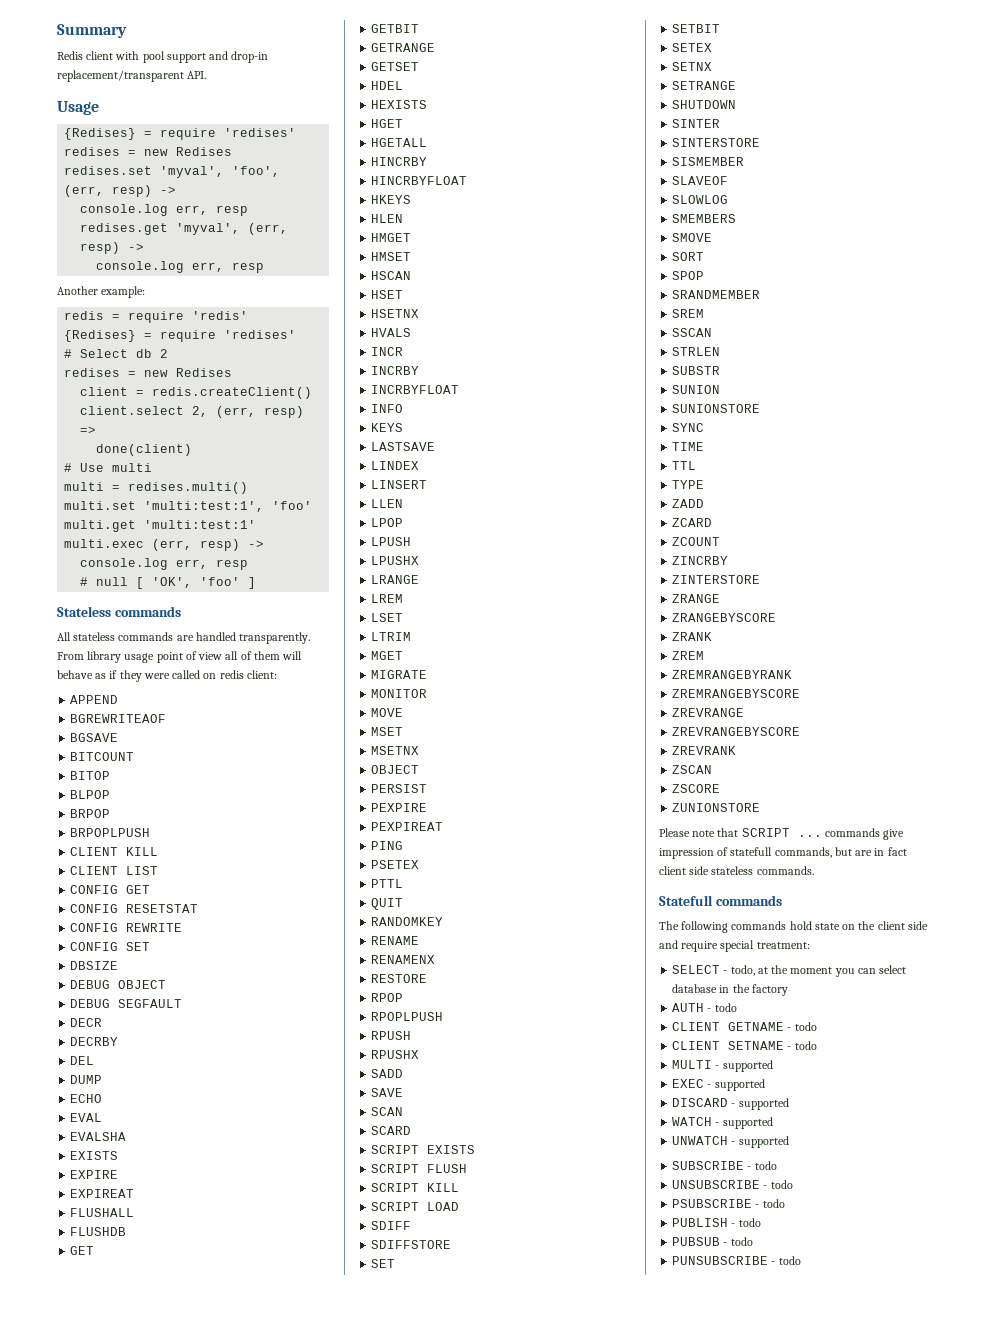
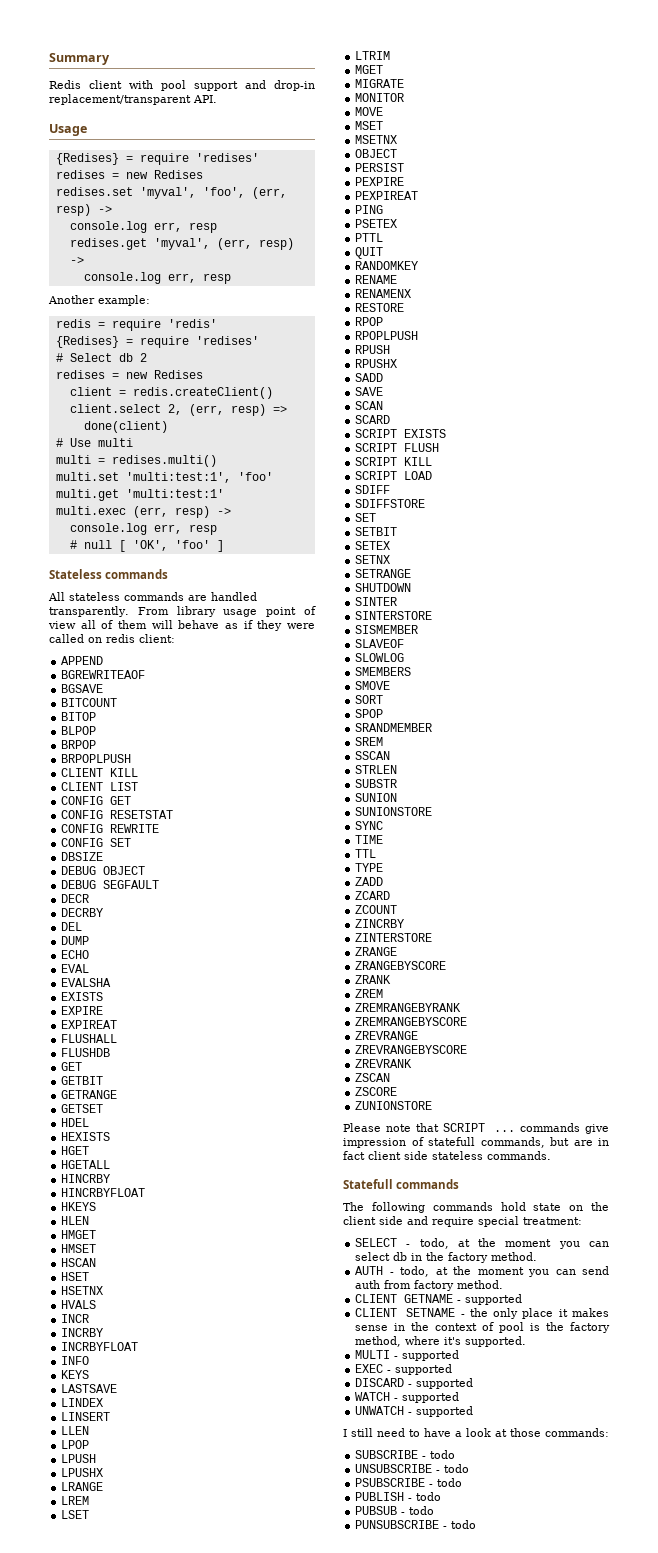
- SELECT - todo, at the moment you can select database in the factory
+ SELECT - todo, at the moment you can select db in the factory method.
- AUTH - todo
+ AUTH - todo, at the moment you can send auth from factory method.
- CLIENT GETNAME - todo
+ CLIENT GETNAME - supported
- CLIENT SETNAME - todo
+ CLIENT SETNAME - the only place it makes sense in the context of pool is the factory method, where it's supported.
+ I still need to have a look at those commands:

